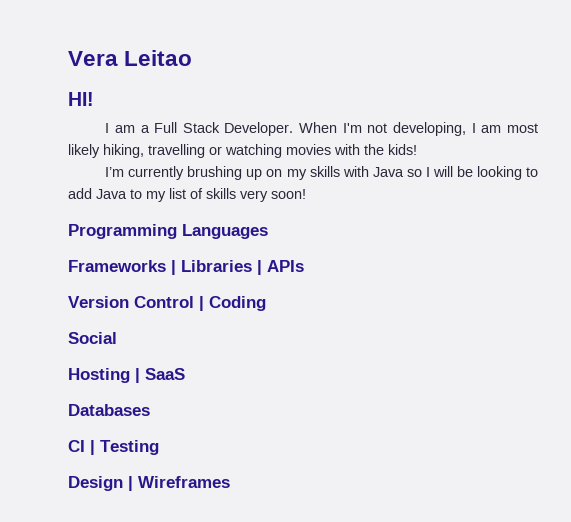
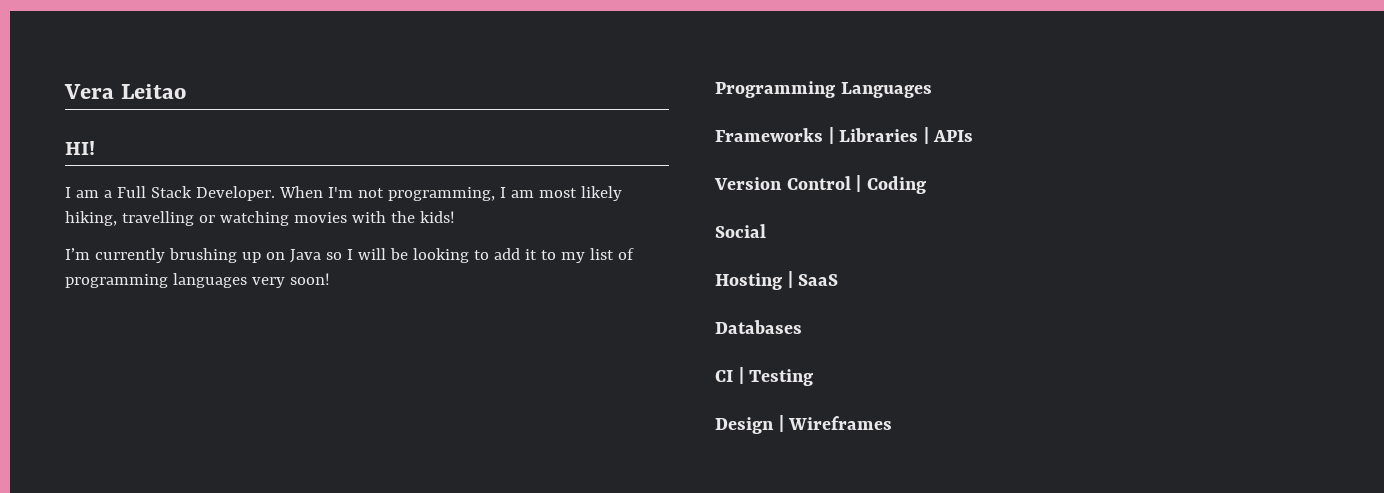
- When I'm not developing, I am most likely hiking, travelling or watching movies with the kids!
+ When I'm not programming, I am most likely hiking, travelling or watching movies with the kids!
- I’m currently brushing up on my skills with Java so I will be looking to add Java to my list of skills very soon!
+ I’m currently brushing up on Java so I will be looking to add it to my list of programming languages very soon!

